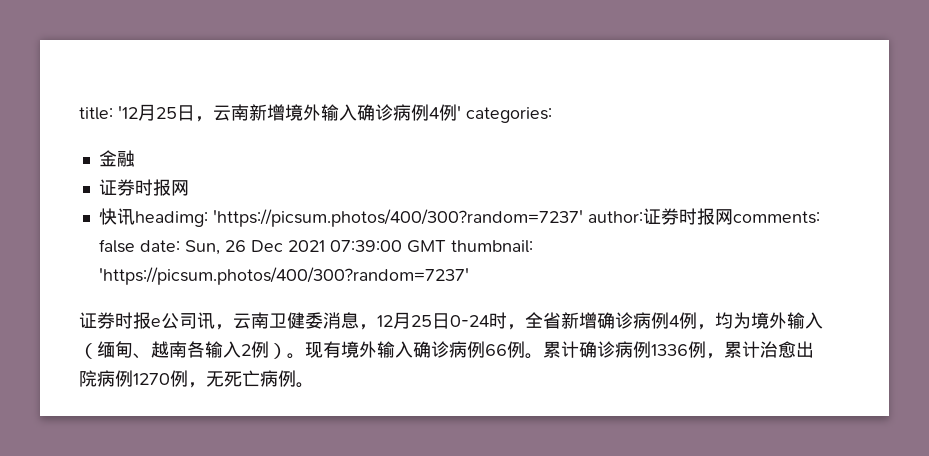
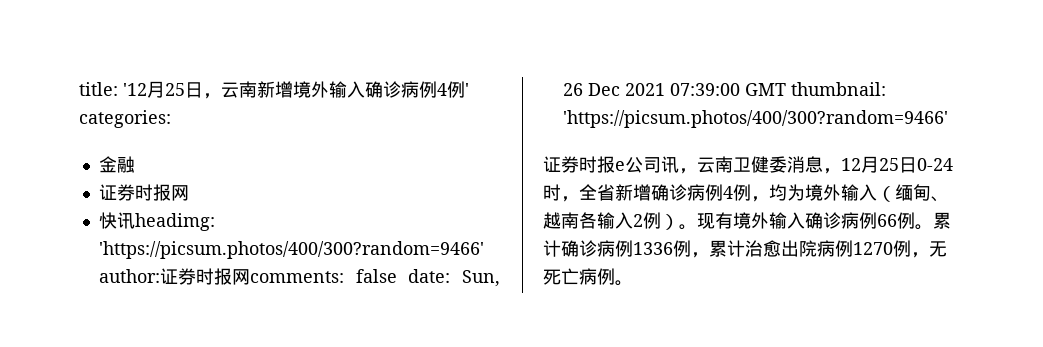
- 快讯headimg: 'https://picsum.photos/400/300?random=7237' author:证券时报网comments: false date: Sun, 26 Dec 2021 07:39:00 GMT thumbnail: 'https://picsum.photos/400/300?random=7237'
+ 快讯headimg: 'https://picsum.photos/400/300?random=9466' author:证券时报网comments: false date: Sun, 26 Dec 2021 07:39:00 GMT thumbnail: 'https://picsum.photos/400/300?random=9466'

